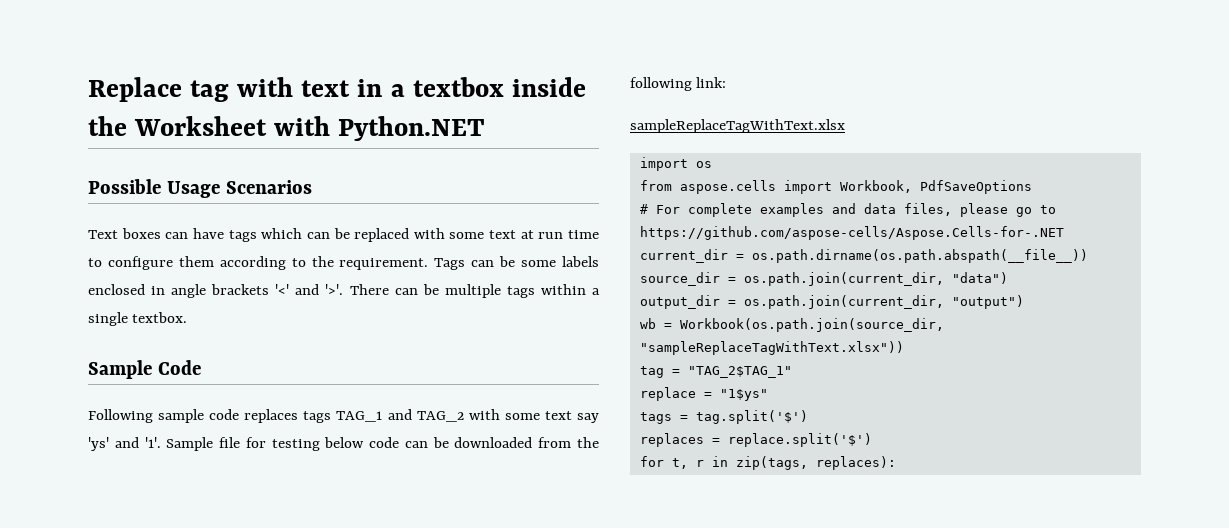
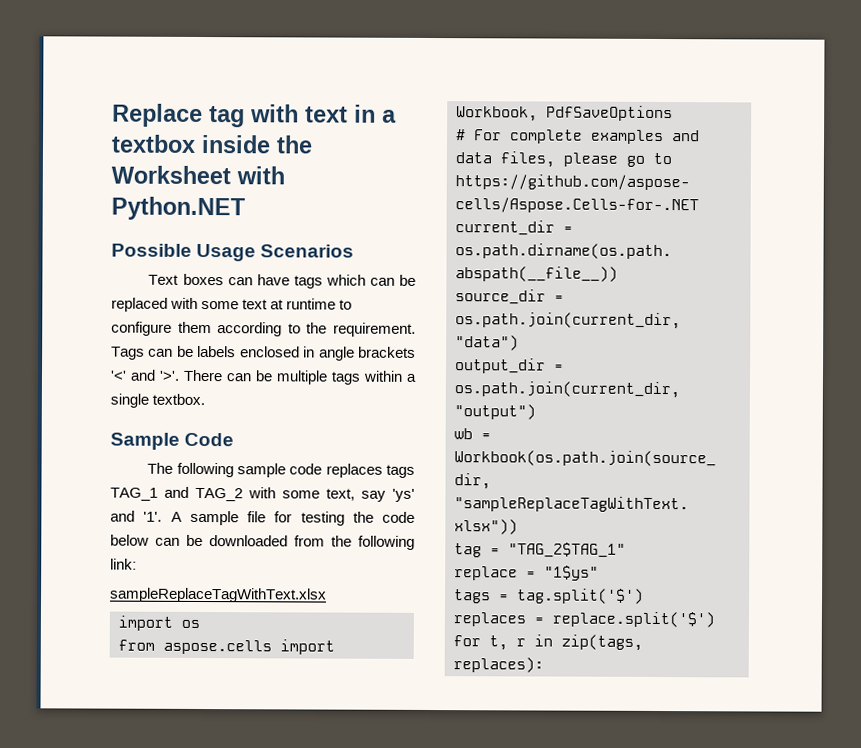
- Text boxes can have tags which can be replaced with some text at run time to configure them according to the requirement.
+ Text boxes can have tags which can be replaced with some text at runtime to configure them according to the requirement.
- Tags can be some labels enclosed in angle brackets '<' and '>'.
+ Tags can be labels enclosed in angle brackets '<' and '>'.
- Following sample code replaces tags TAG_1 and TAG_2 with some text say 'ys' and '1'.
+ The following sample code replaces tags TAG_1 and TAG_2 with some text, say 'ys' and '1'.
- Sample file for testing below code can be downloaded from the following link:
+ A sample file for testing the code below can be downloaded from the following link:

